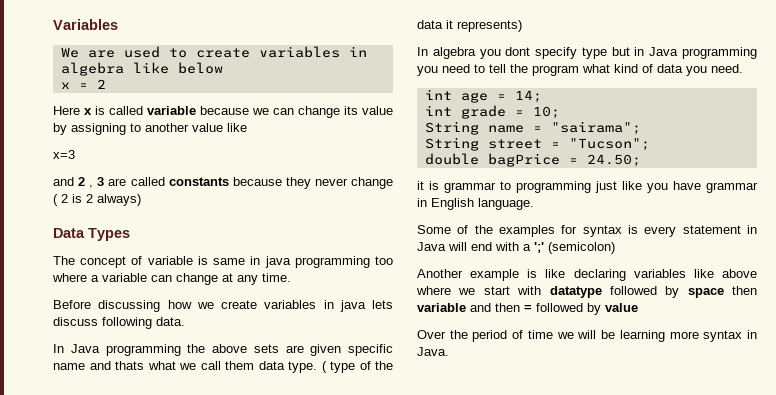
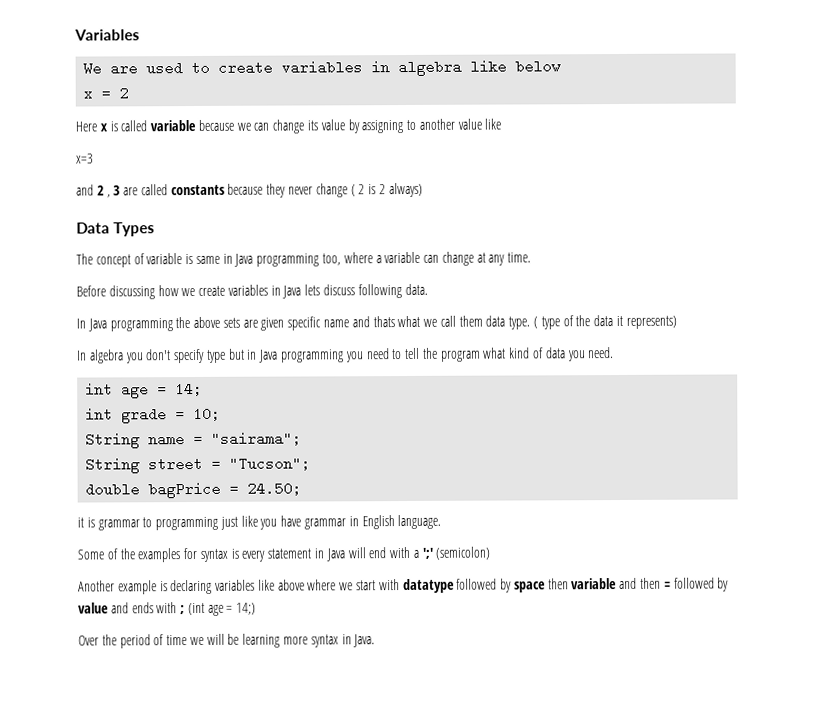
- The concept of variable is same in java programming too where a variable can change at any time.
+ The concept of variable is same in Java programming too, where a variable can change at any time.
- Before discussing how we create variables in java lets discuss following data.
+ Before discussing how we create variables in Java lets discuss following data.
- In algebra you dont specify type but in Java programming you need to tell the program what kind of data you need.
+ In algebra you don't specify type but in Java programming you need to tell the program what kind of data you need.
- Another example is like declaring variables like above where we start with datatype followed by space then variable and then = followed by value
+ Another example is declaring variables like above where we start with datatype followed by space then variable and then = followed by value and ends with ; (int age = 14;)

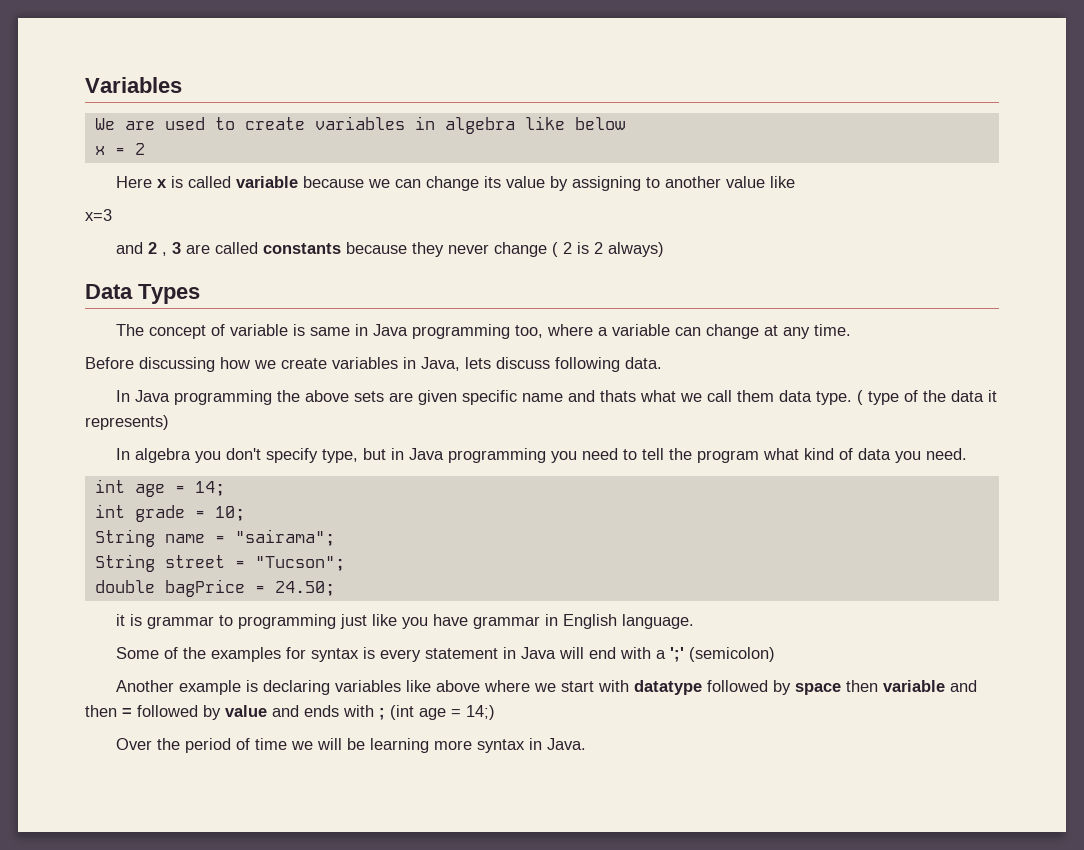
- Before discussing how we create variables in Java lets discuss following data.
+ Before discussing how we create variables in Java, lets discuss following data.
- In algebra you don't specify type but in Java programming you need to tell the program what kind of data you need.
+ In algebra you don't specify type, but in Java programming you need to tell the program what kind of data you need.

